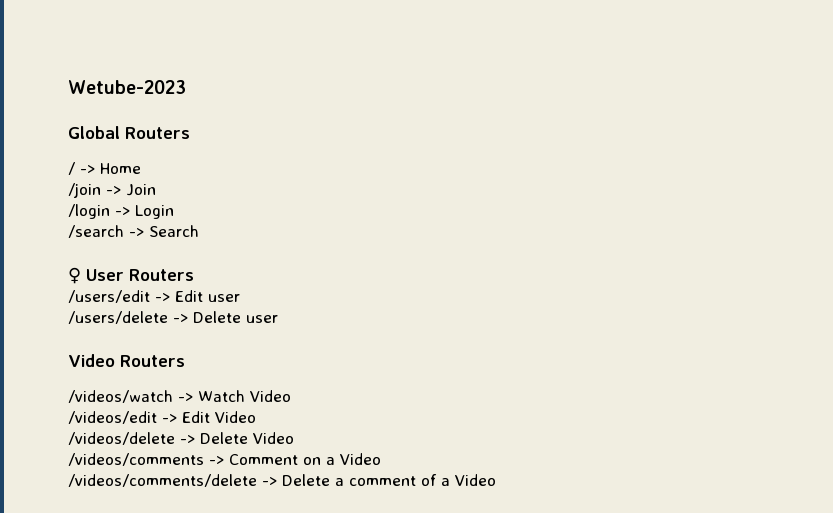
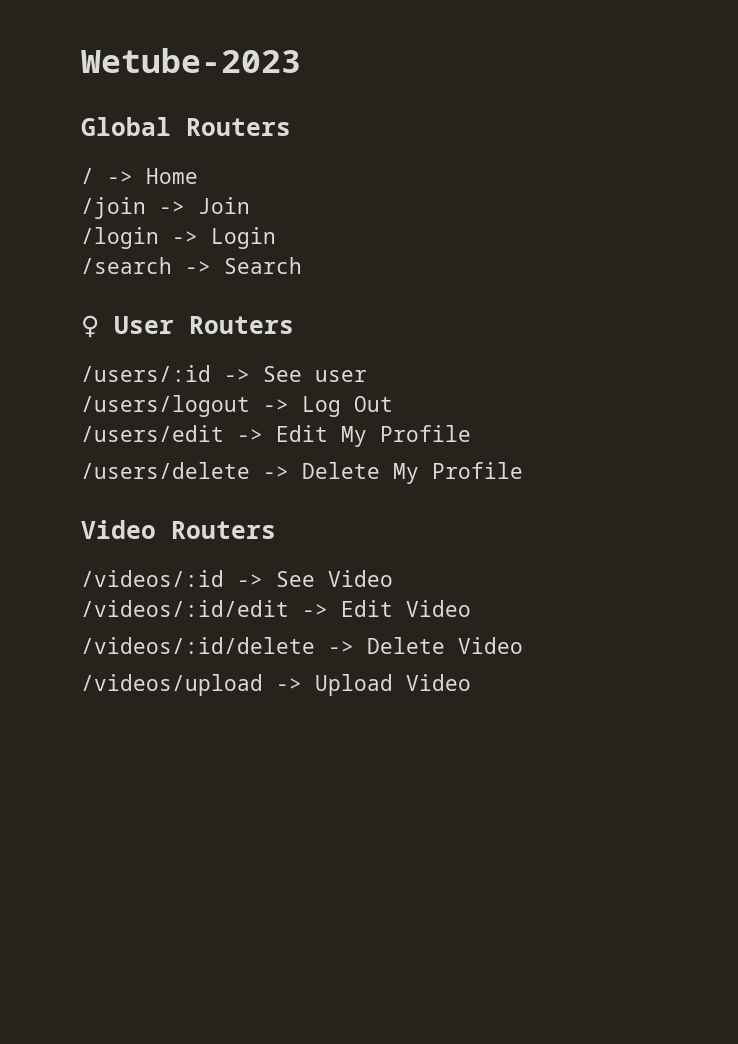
+ /users/:id -> See user
+ /users/logout -> Log Out
- /users/edit -> Edit user
+ /users/edit -> Edit My Profile
- /users/delete -> Delete user
+ /users/delete -> Delete My Profile
- /videos/watch -> Watch Video
- /videos/edit -> Edit Video
+ /videos/:id -> See Video
+ /videos/:id/edit -> Edit Video
- /videos/delete -> Delete Video
+ /videos/:id/delete -> Delete Video
- /videos/comments -> Comment on a Video
- /videos/comments/delete -> Delete a comment of a Video
+ /videos/upload -> Upload Video

